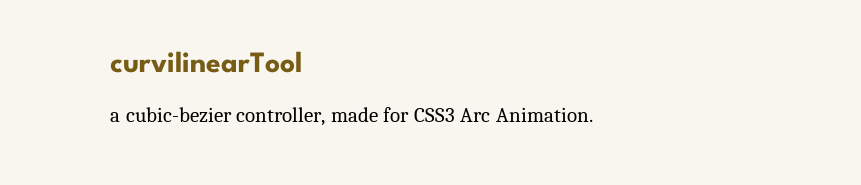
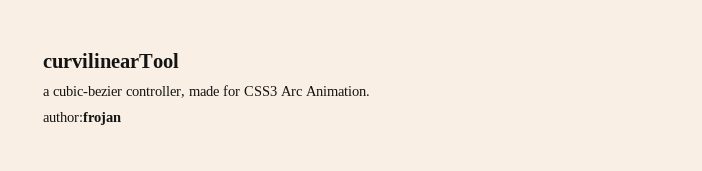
+ author:frojan

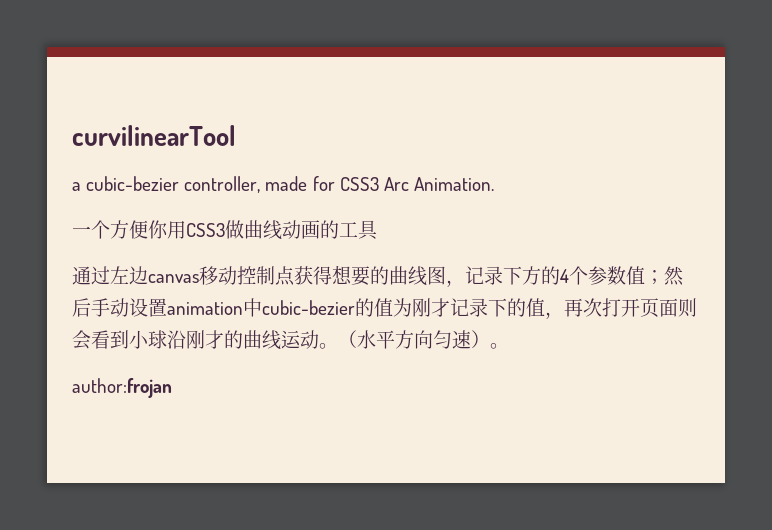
+ 一个方便你用CSS3做曲线动画的工具
+ 通过左边canvas移动控制点获得想要的曲线图，记录下方的4个参数值；然后手动设置animation中cubic-bezier的值为刚才记录下的值，再次打开页面则会看到小球沿刚才的曲线运动。（水平方向匀速）。

